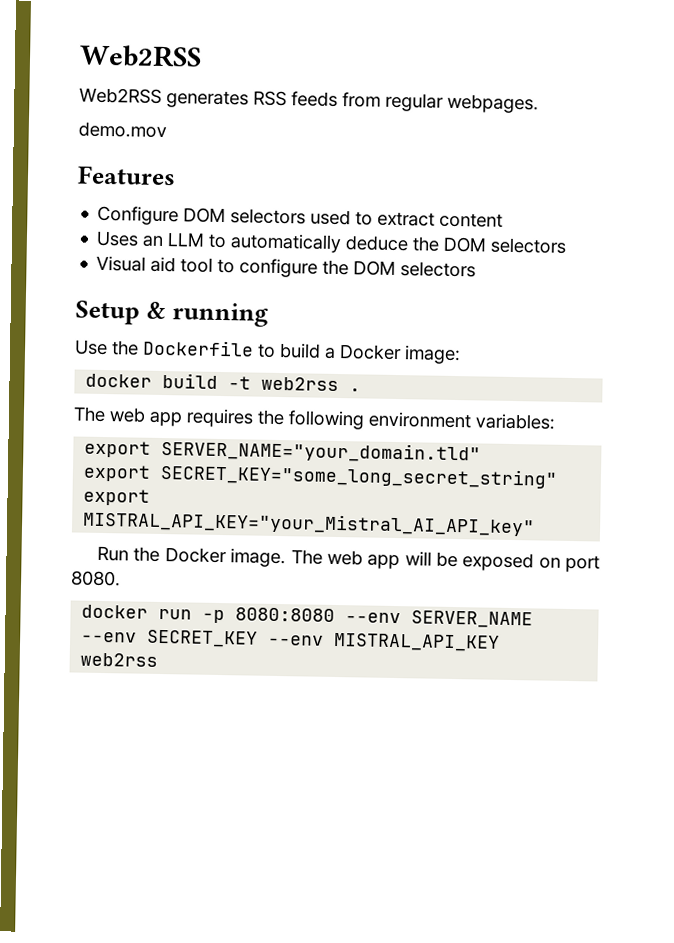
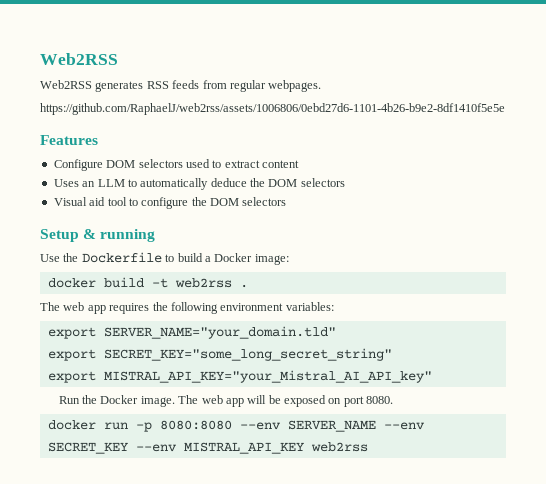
- demo.mov
+ https://github.com/RaphaelJ/web2rss/assets/1006806/0ebd27d6-1101-4b26-b9e2-8df1410f5e5e

